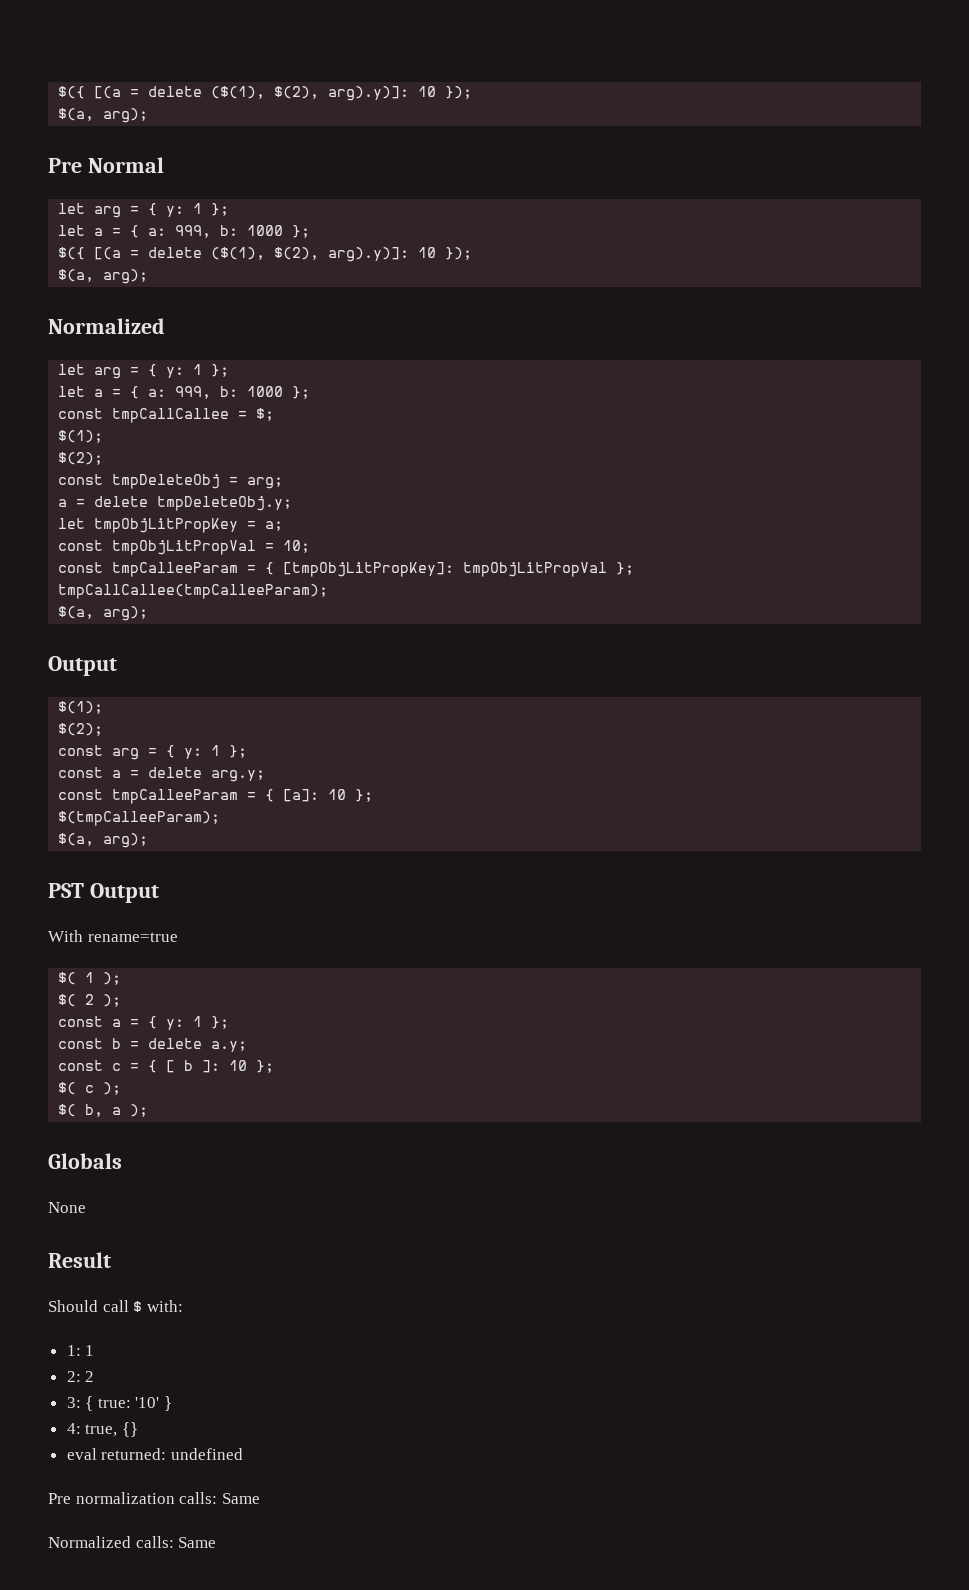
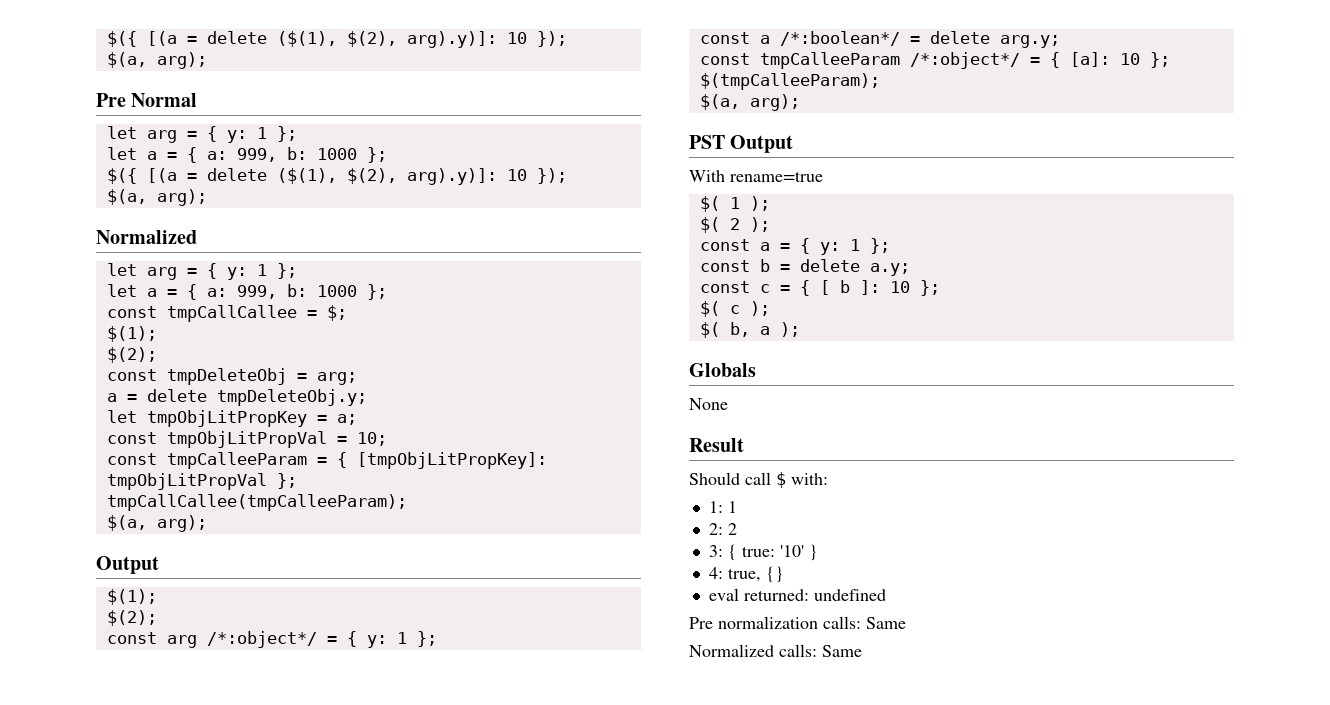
- const arg = { y: 1 };
+ const arg /*:object*/ = { y: 1 };
- const a = delete arg.y;
+ const a /*:boolean*/ = delete arg.y;
- const tmpCalleeParam = { [a]: 10 };
+ const tmpCalleeParam /*:object*/ = { [a]: 10 };

